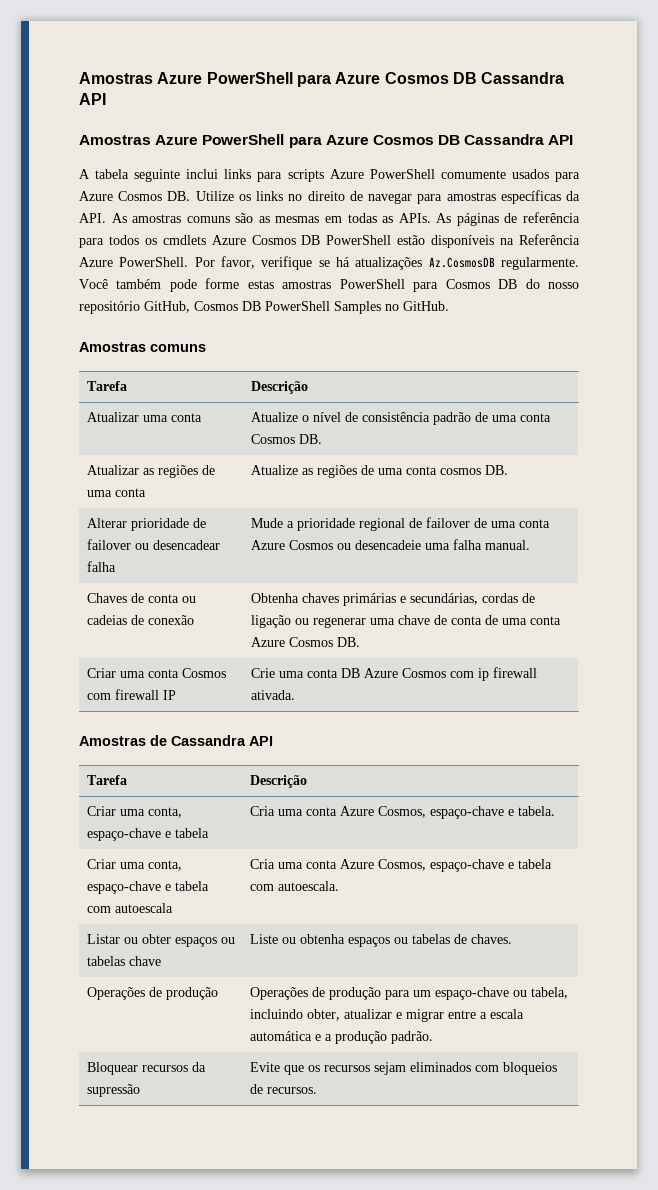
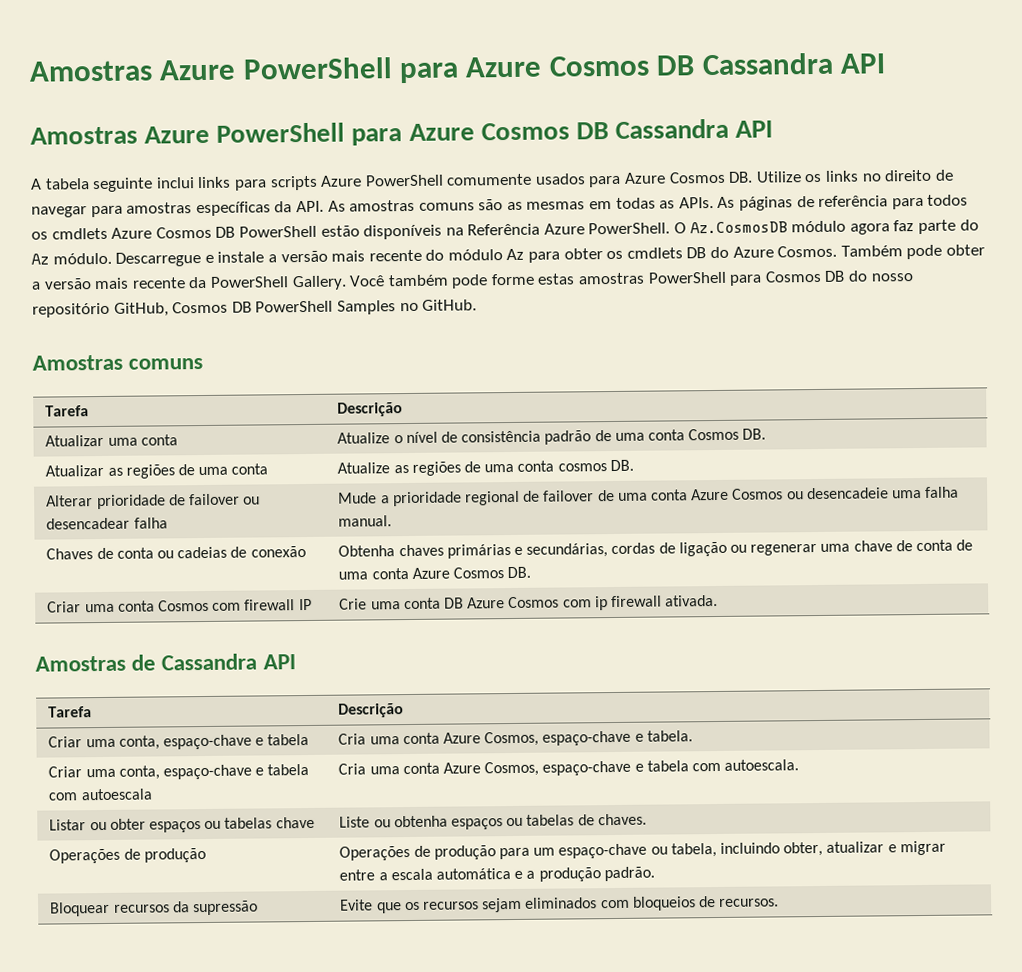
- Por favor, verifique se há atualizações Az.CosmosDB regularmente.
+ O Az.CosmosDB módulo agora faz parte do Az módulo. Descarregue e instale a versão mais recente do módulo Az para obter os cmdlets DB do Azure Cosmos. Também pode obter a versão mais recente da PowerShell Gallery.

